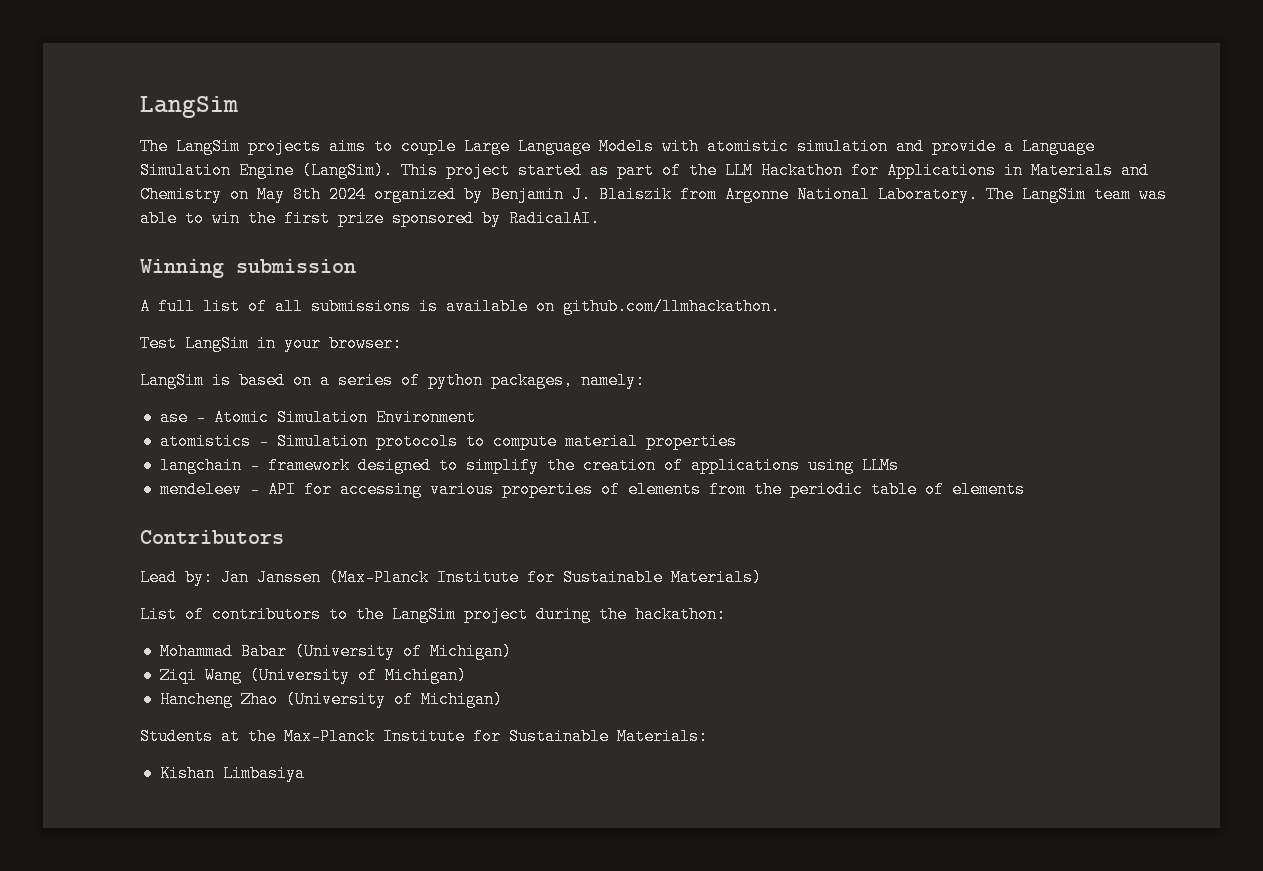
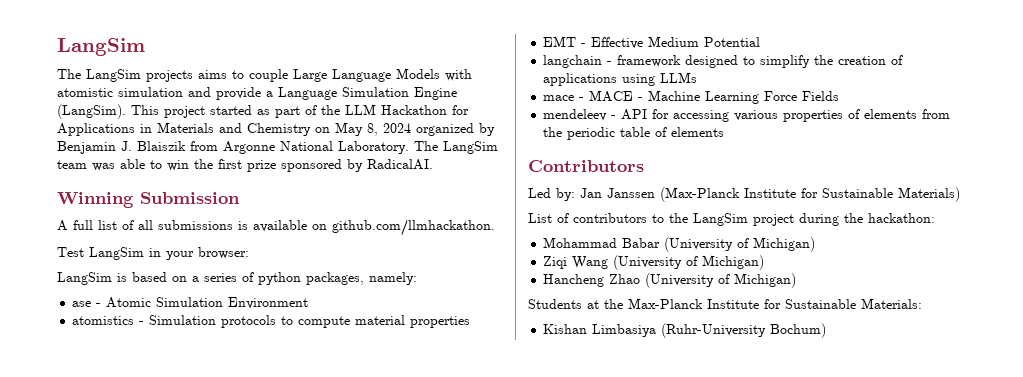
- This project started as part of the LLM Hackathon for Applications in Materials and Chemistry on May 8th 2024 organized by Benjamin J. Blaiszik from Argonne National Laboratory.
+ This project started as part of the LLM Hackathon for Applications in Materials and Chemistry on May 8, 2024 organized by Benjamin J. Blaiszik from Argonne National Laboratory.
- Winning submission
+ Winning Submission
+ EMT - Effective Medium Potential
+ mace - MACE - Machine Learning Force Fields
- Lead by: Jan Janssen (Max-Planck Institute for Sustainable Materials)
+ Led by: Jan Janssen (Max-Planck Institute for Sustainable Materials)
- Kishan Limbasiya
+ Kishan Limbasiya (Ruhr-University Bochum)

